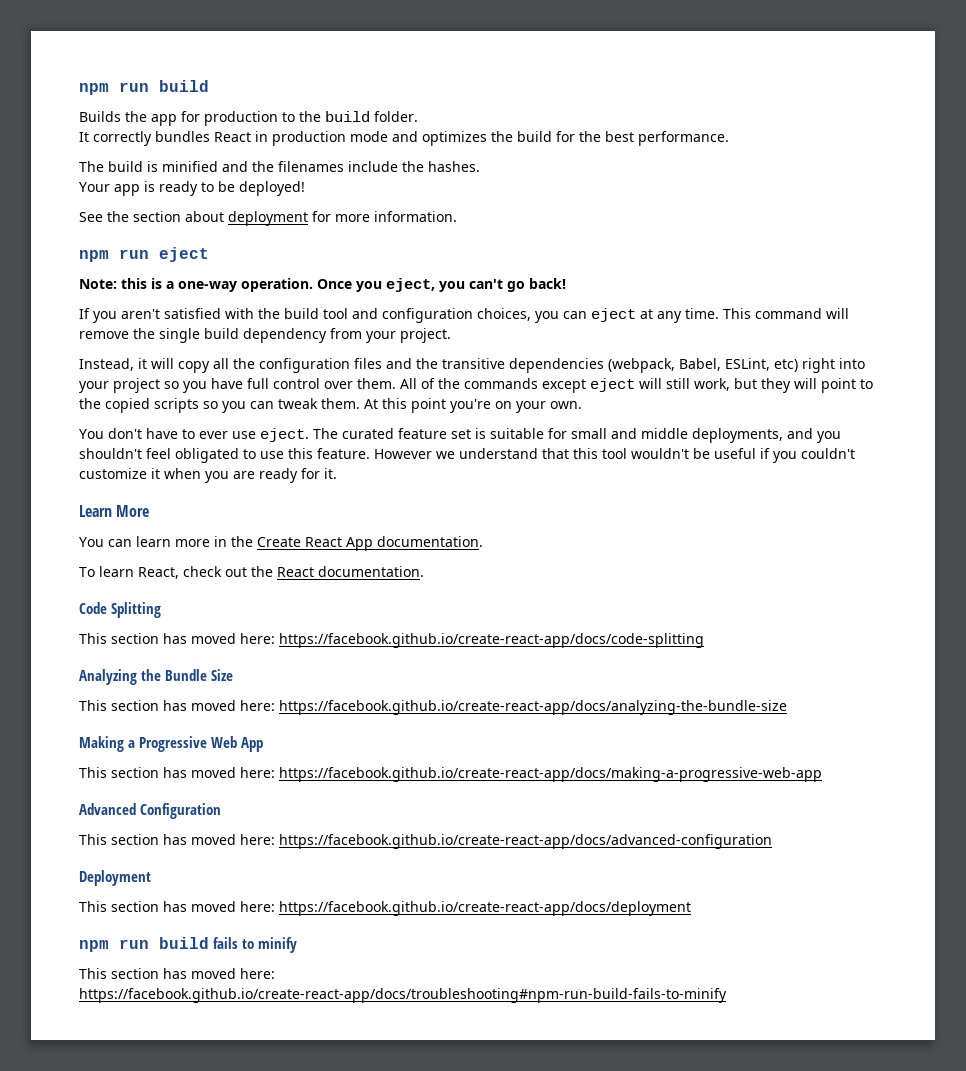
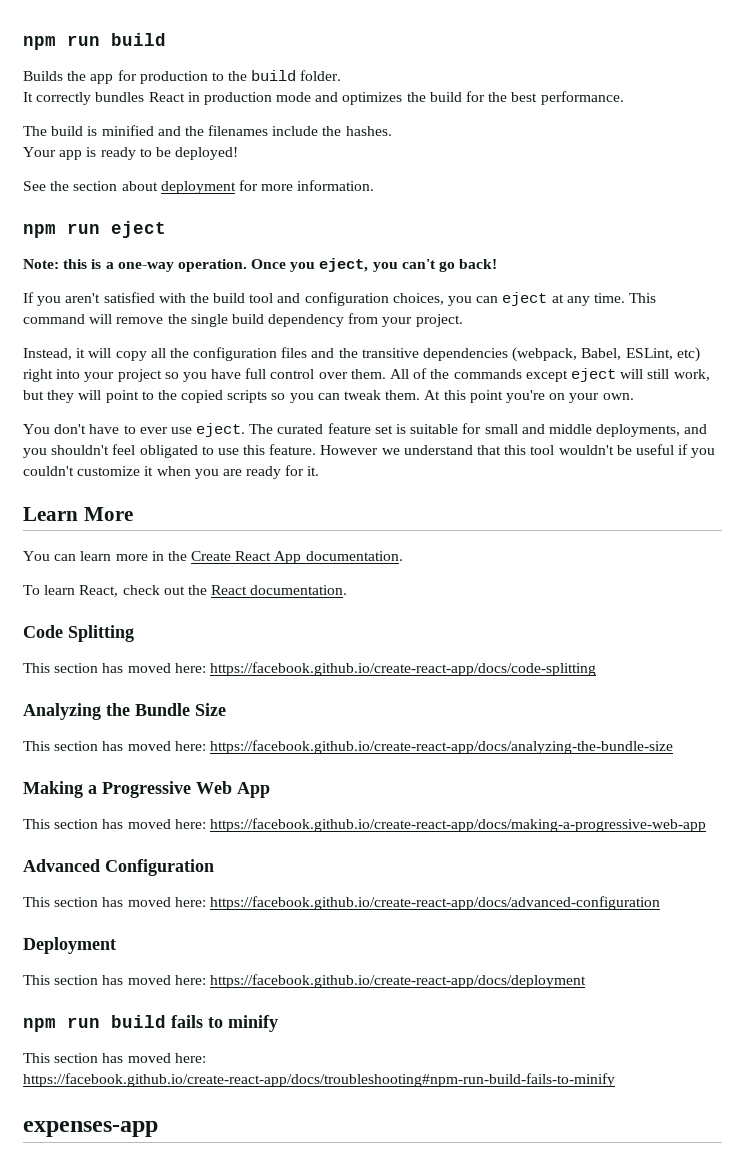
+ expenses-app

